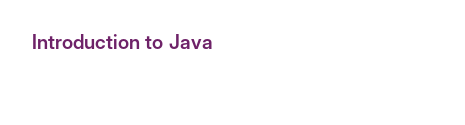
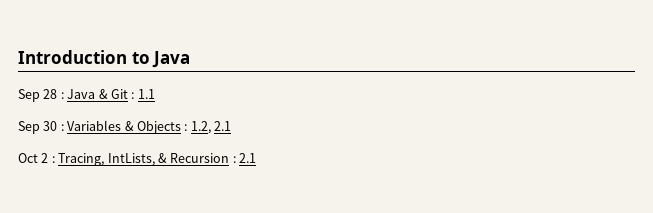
+ Sep 28 : Java & Git : 1.1
+ Sep 30 : Variables & Objects : 1.2, 2.1
+ Oct 2 : Tracing, IntLists, & Recursion : 2.1

